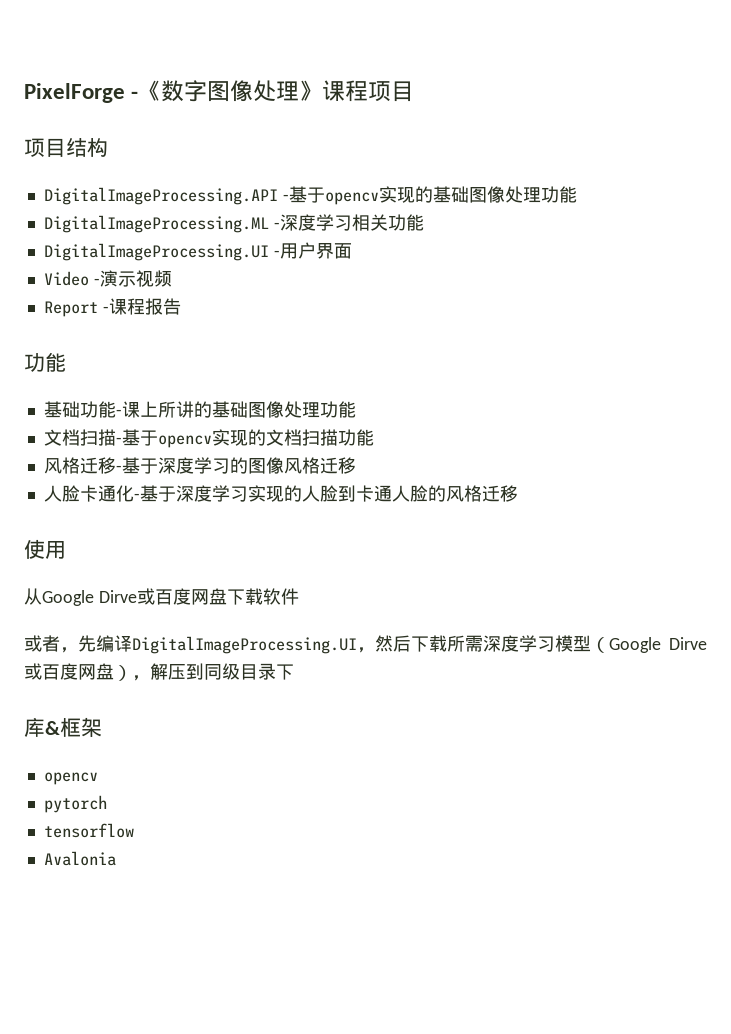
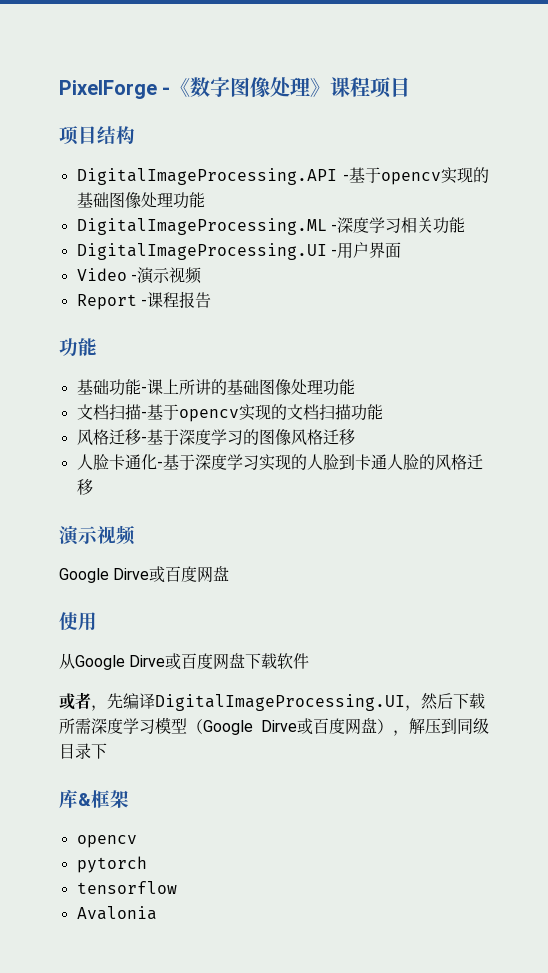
  人脸卡通化-基于深度学习实现的人脸到卡通人脸的风格迁移
+ 演示视频
+ Google Dirve或百度网盘

